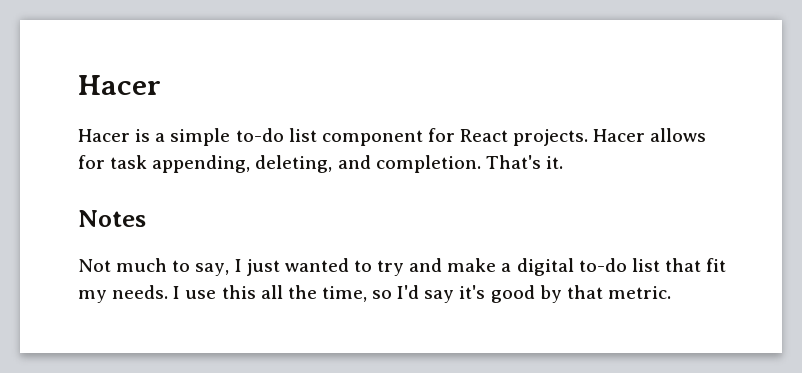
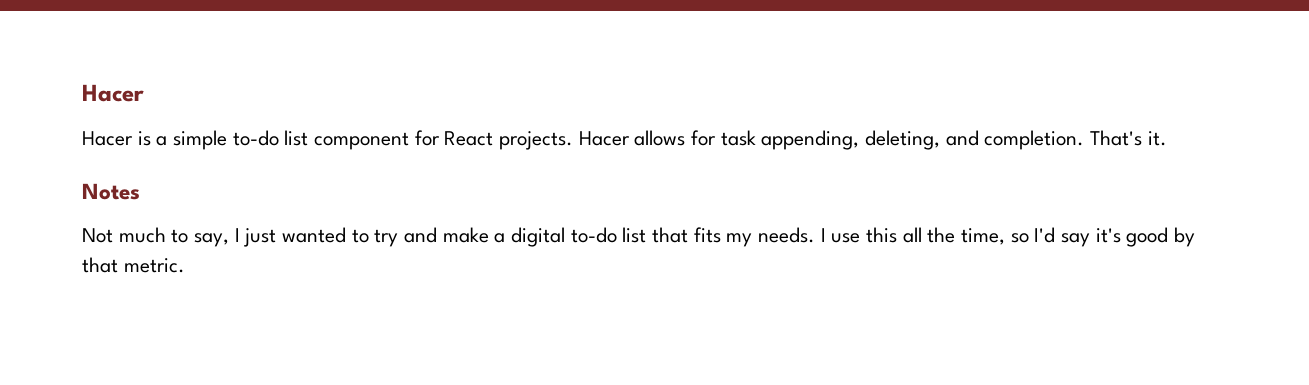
- Not much to say, I just wanted to try and make a digital to-do list that fit my needs.
+ Not much to say, I just wanted to try and make a digital to-do list that fits my needs.

